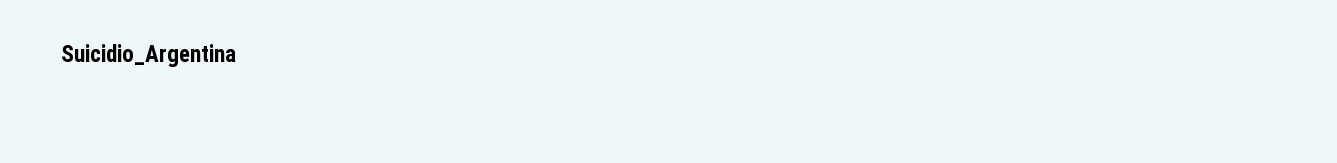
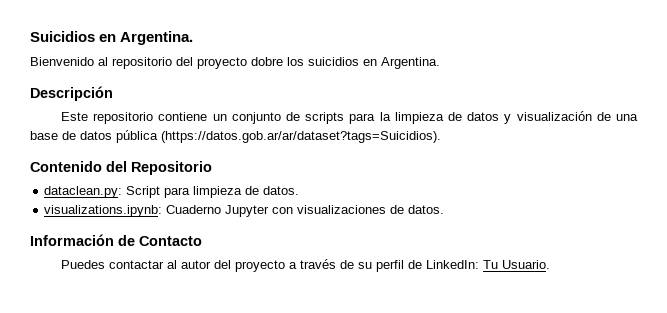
- Suicidio_Argentina
+ Suicidios en Argentina.
+ Bienvenido al repositorio del proyecto dobre los suicidios en Argentina.
+ Descripción
+ Este repositorio contiene un conjunto de scripts para la limpieza de datos y visualización de una base de datos pública (https://datos.gob.ar/ar/dataset?tags=Suicidios).
+ Contenido del Repositorio
+ dataclean.py: Script para limpieza de datos.
+ visualizations.ipynb: Cuaderno Jupyter con visualizaciones de datos.
+ Información de Contacto
+ Puedes contactar al autor del proyecto a través de su perfil de LinkedIn: Tu Usuario.

